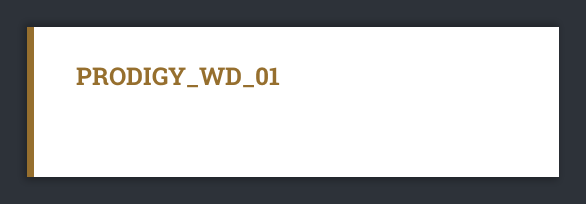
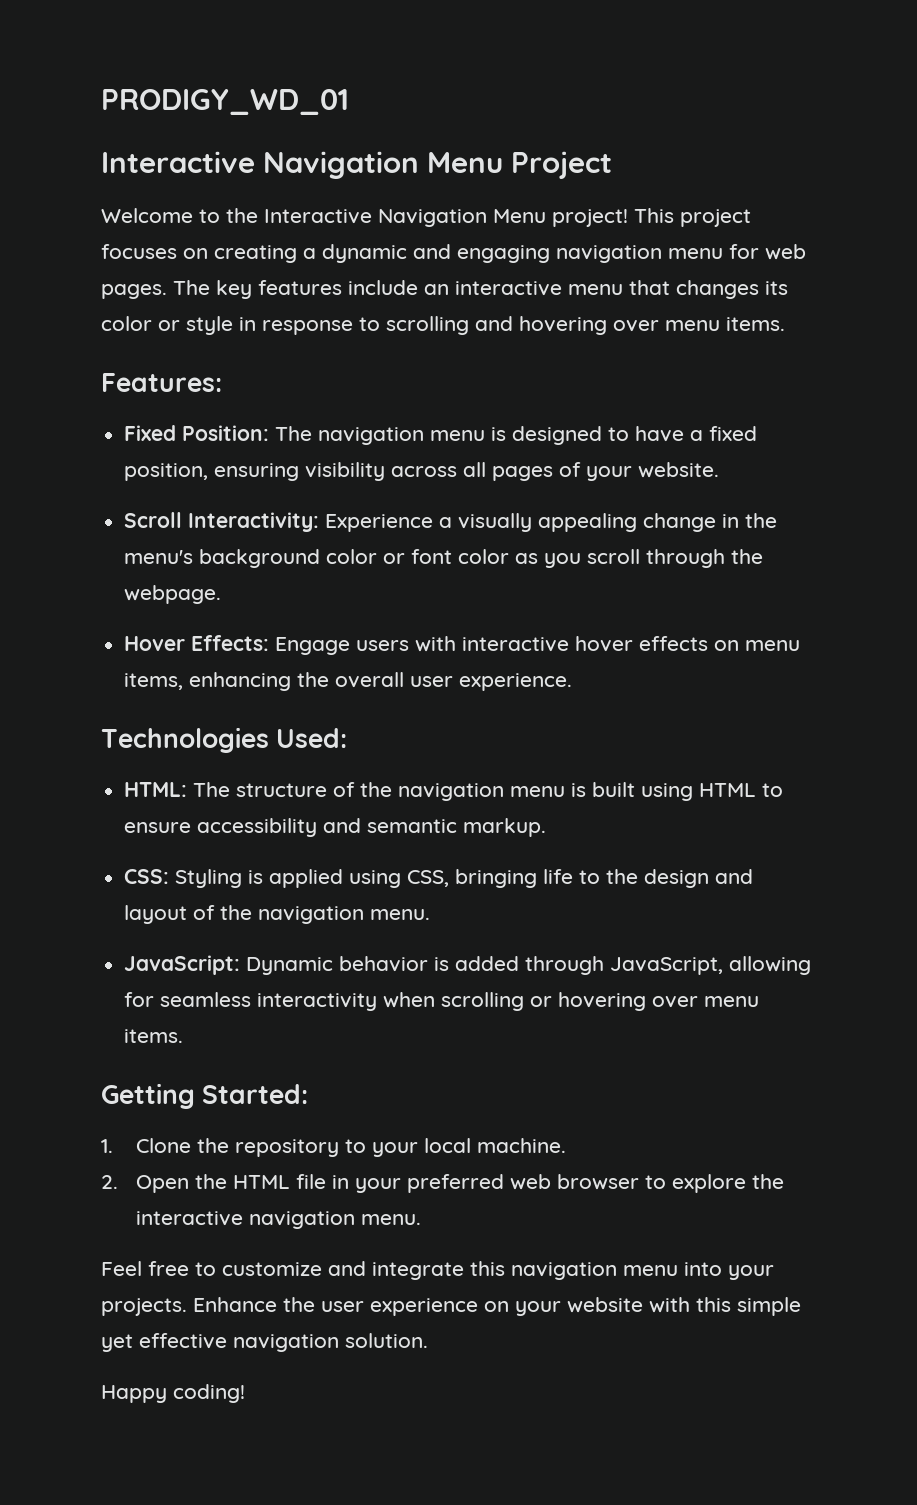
+ Interactive Navigation Menu Project
+ Welcome to the Interactive Navigation Menu project! This project focuses on creating a dynamic and engaging navigation menu for web pages. The key features include an interactive menu that changes its color or style in response to scrolling and hovering over menu items.
+ Features:
+ Fixed Position: The navigation menu is designed to have a fixed position, ensuring visibility across all pages of your website.
+ Scroll Interactivity: Experience a visually appealing change in the menu's background color or font color as you scroll through the webpage.
+ Hover Effects: Engage users with interactive hover effects on menu items, enhancing the overall user experience.
+ Technologies Used:
+ HTML: The structure of the navigation menu is built using HTML to ensure accessibility and semantic markup.
+ CSS: Styling is applied using CSS, bringing life to the design and layout of the navigation menu.
+ JavaScript: Dynamic behavior is added through JavaScript, allowing for seamless interactivity when scrolling or hovering over menu items.
+ Getting Started:
+ 1. Clone the repository to your local machine.
+ 2. Open the HTML file in your preferred web browser to explore the interactive navigation menu.
+ Feel free to customize and integrate this navigation menu into your projects. Enhance the user experience on your website with this simple yet effective navigation solution.
+ Happy coding!

